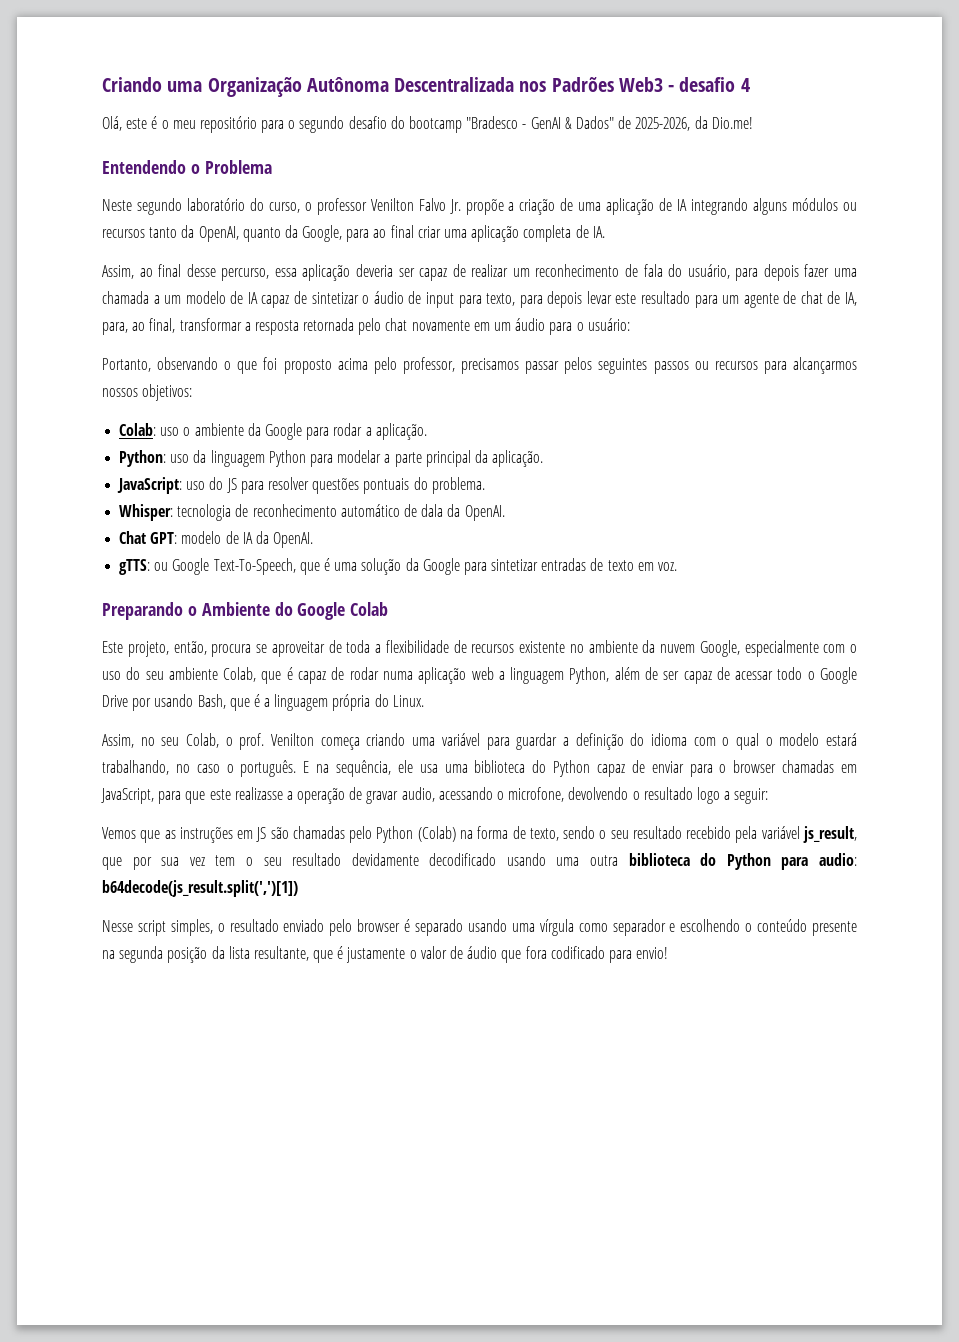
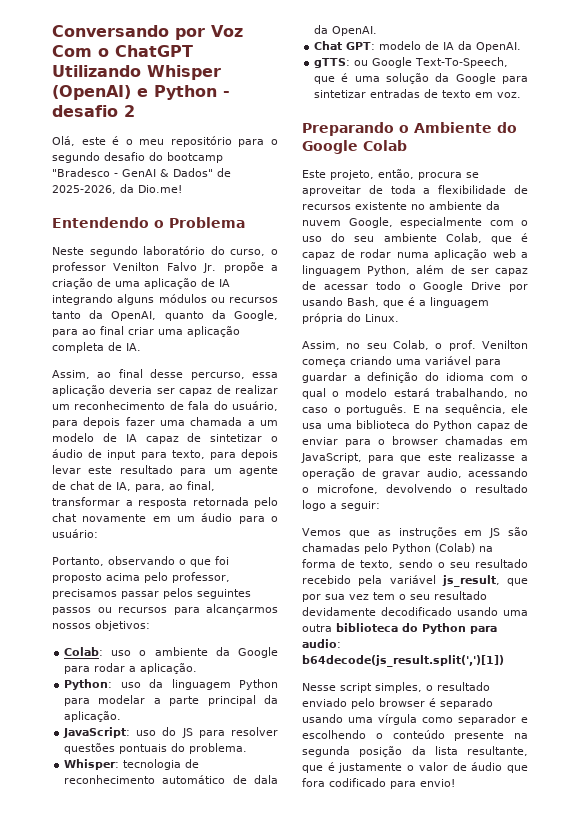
- Criando uma Organização Autônoma Descentralizada nos Padrões Web3 - desafio 4
+ Conversando por Voz Com o ChatGPT Utilizando Whisper (OpenAI) e Python - desafio 2

